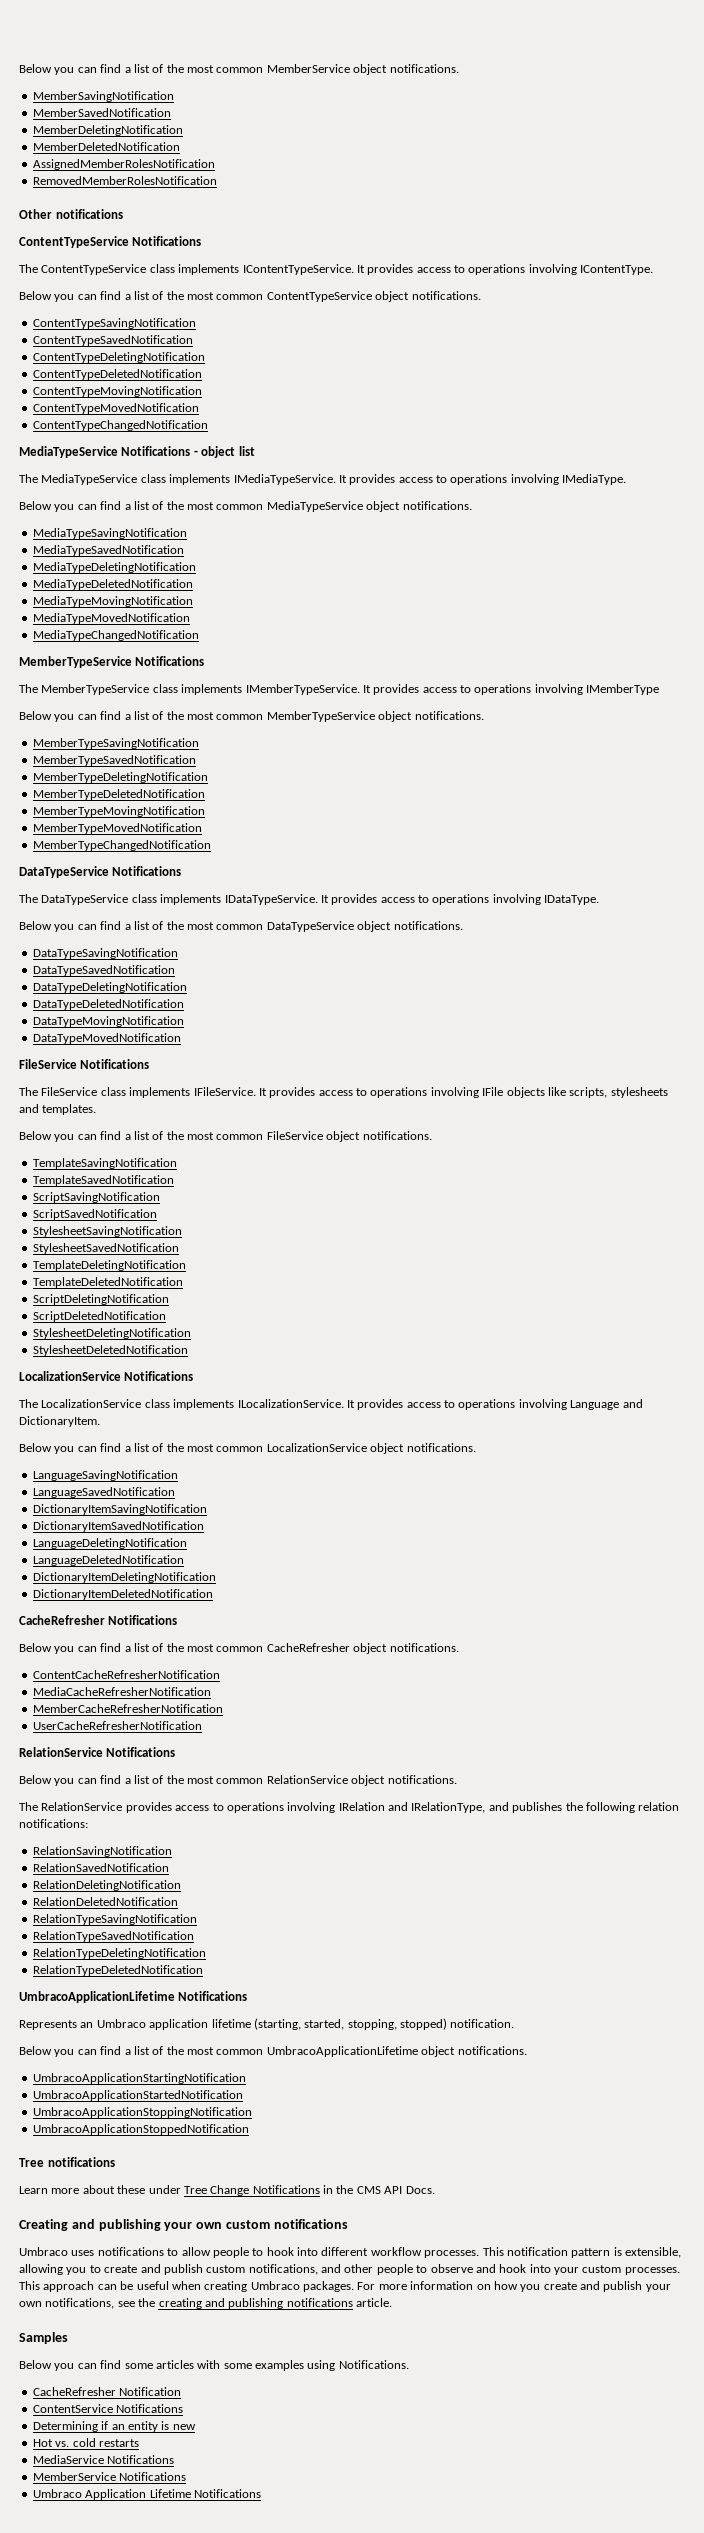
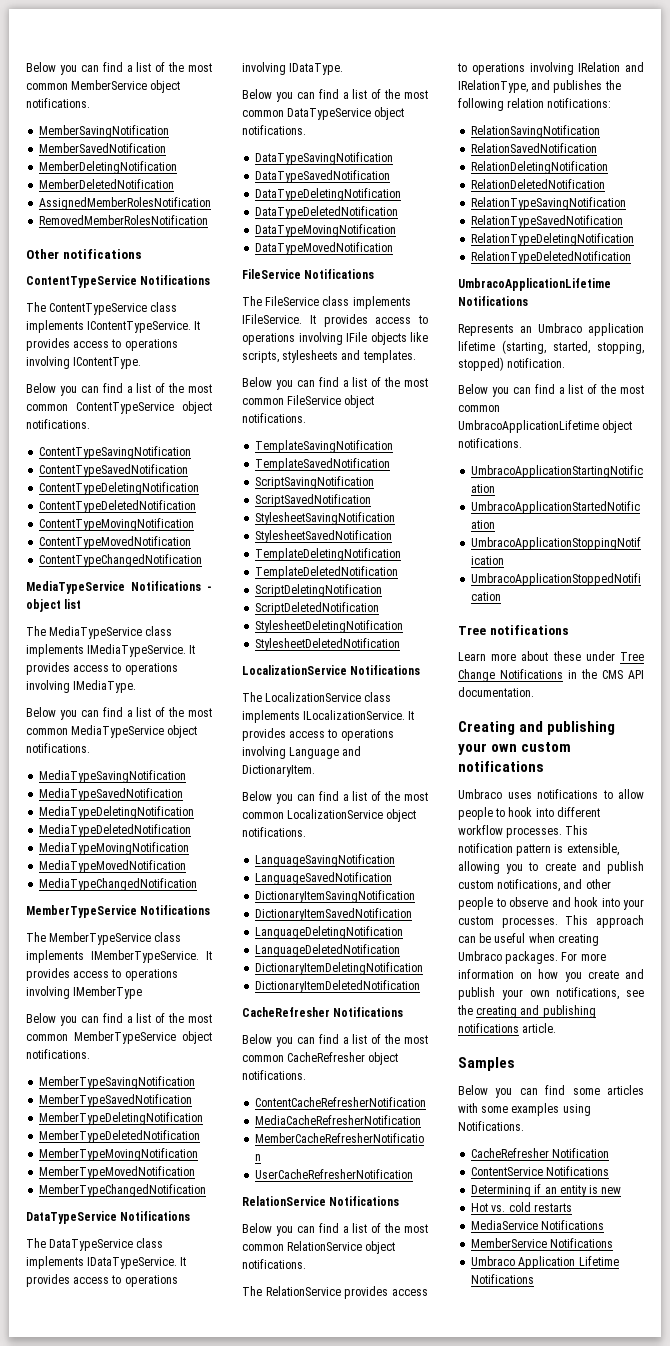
- Learn more about these under Tree Change Notifications in the CMS API Docs.
+ Learn more about these under Tree Change Notifications in the CMS API documentation.

